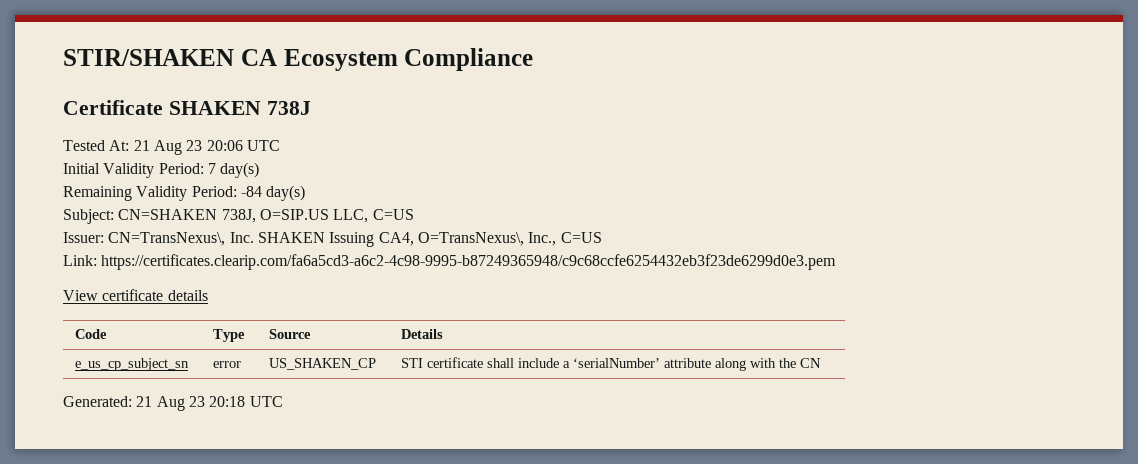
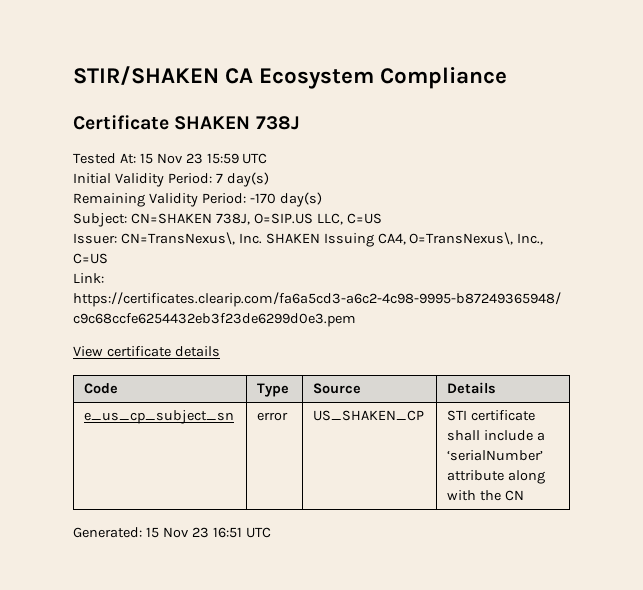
- Tested At: 21 Aug 23 20:06 UTC
+ Tested At: 15 Nov 23 15:59 UTC
- Remaining Validity Period: -84 day(s)
+ Remaining Validity Period: -170 day(s)
- Generated: 21 Aug 23 20:18 UTC
+ Generated: 15 Nov 23 16:51 UTC

